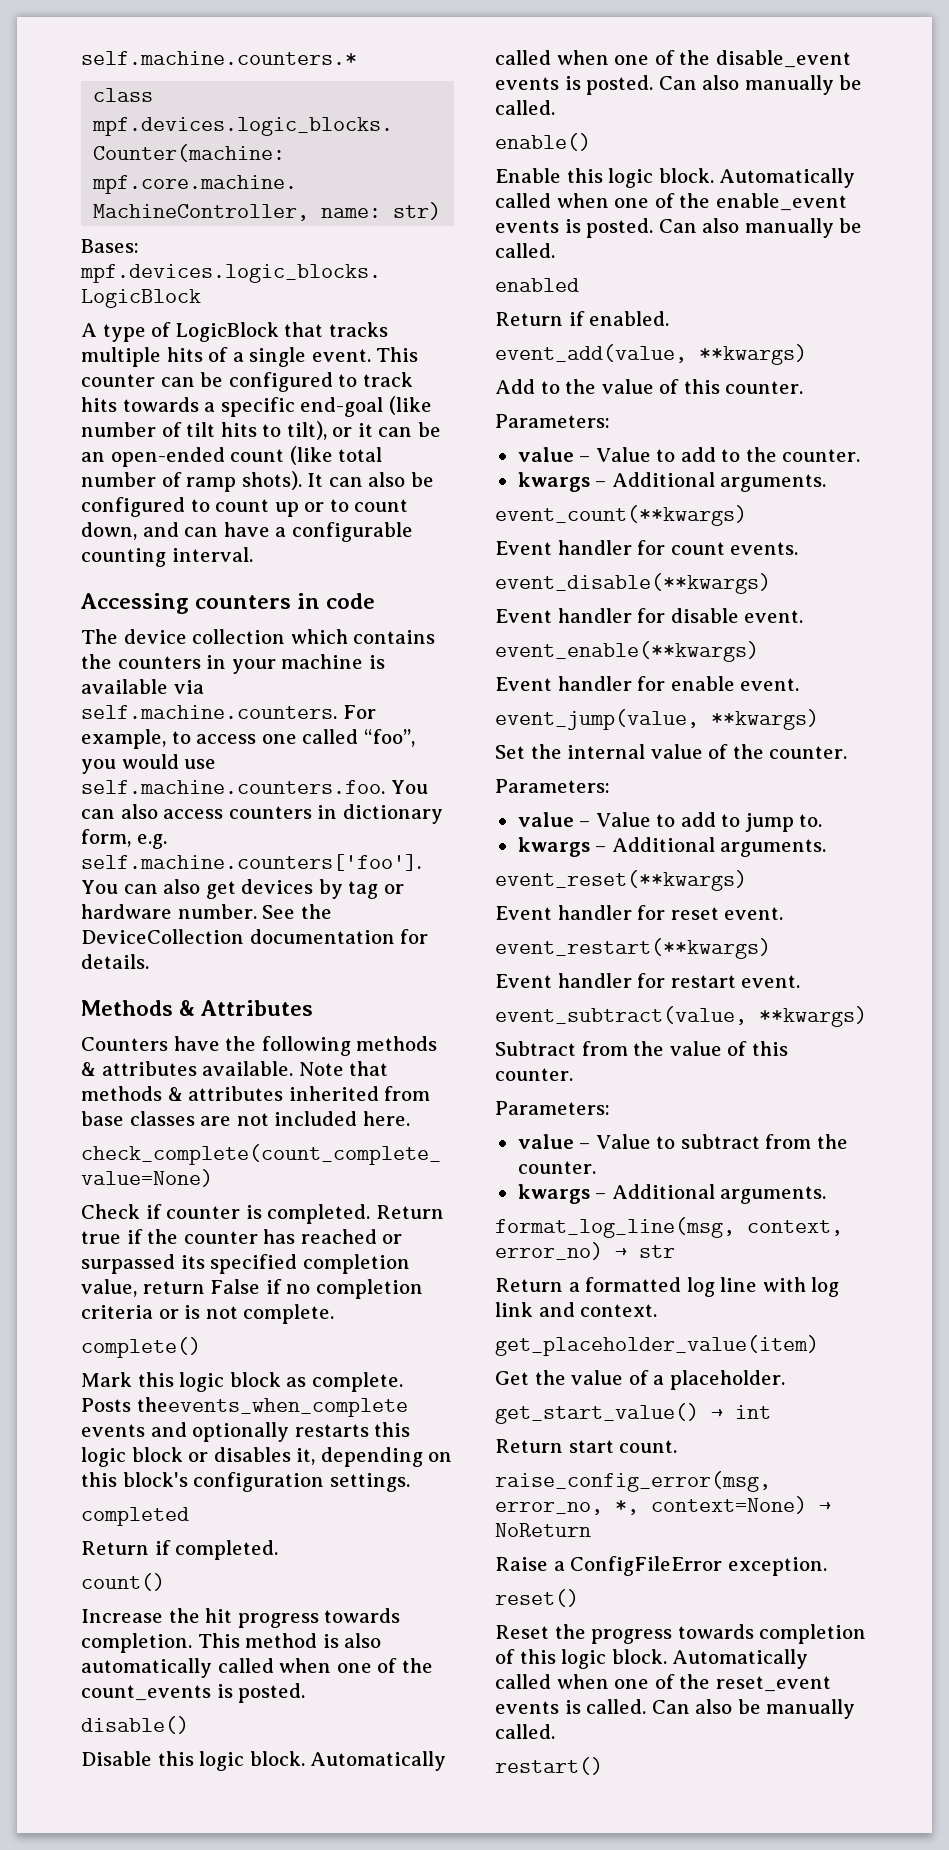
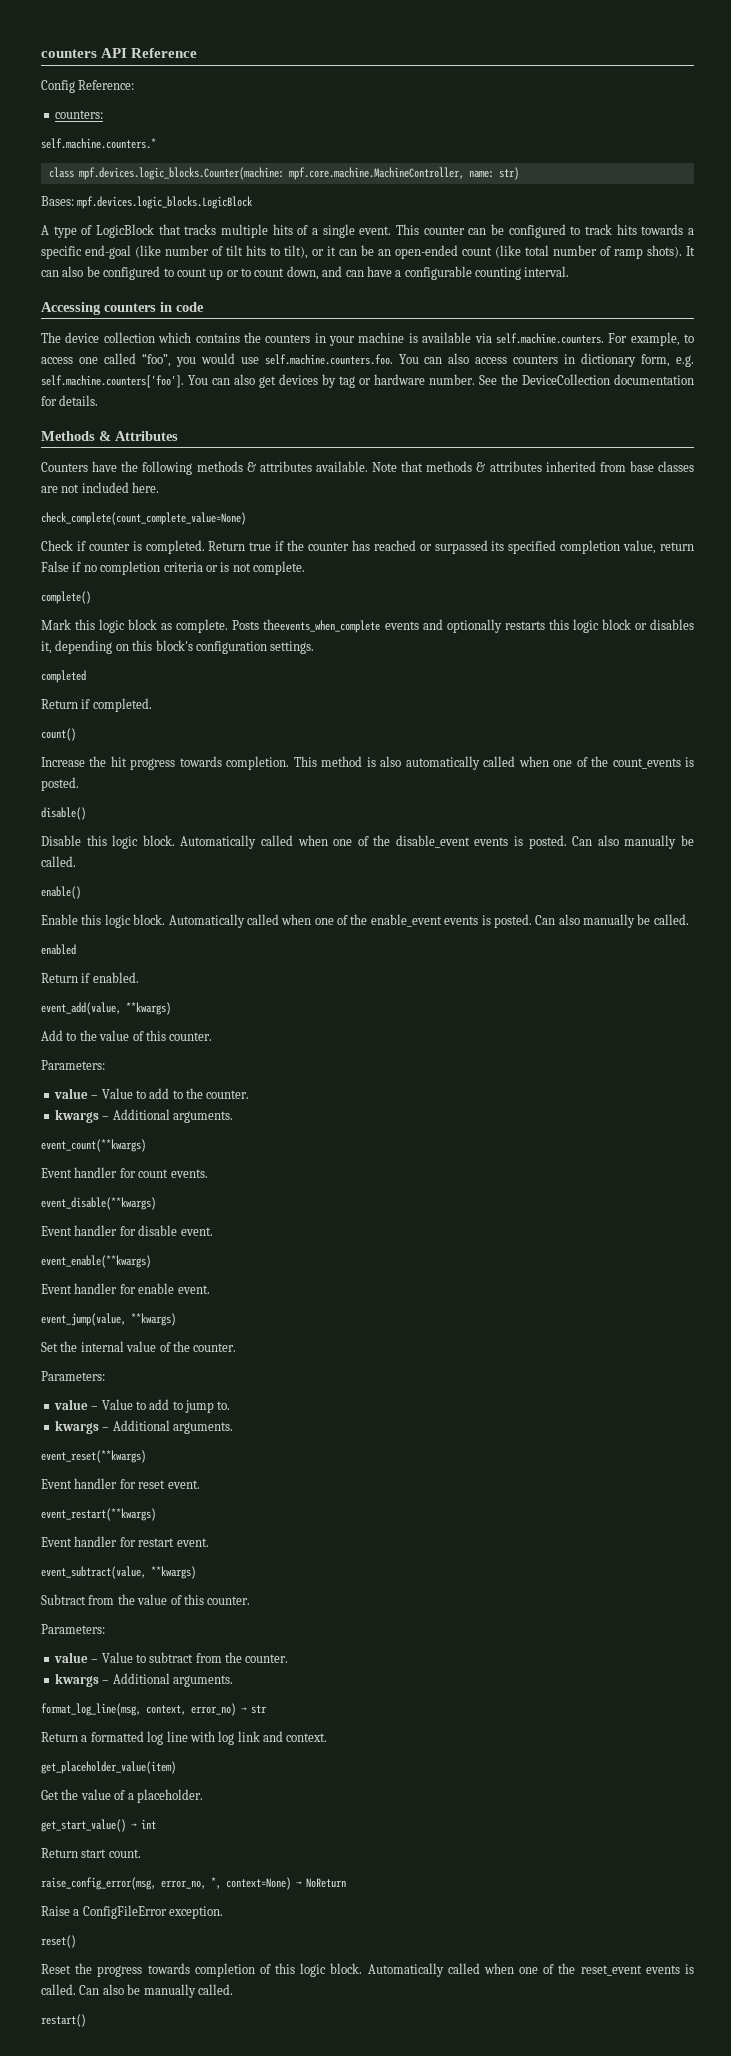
+ counters API Reference
+ Config Reference:
+ counters:

